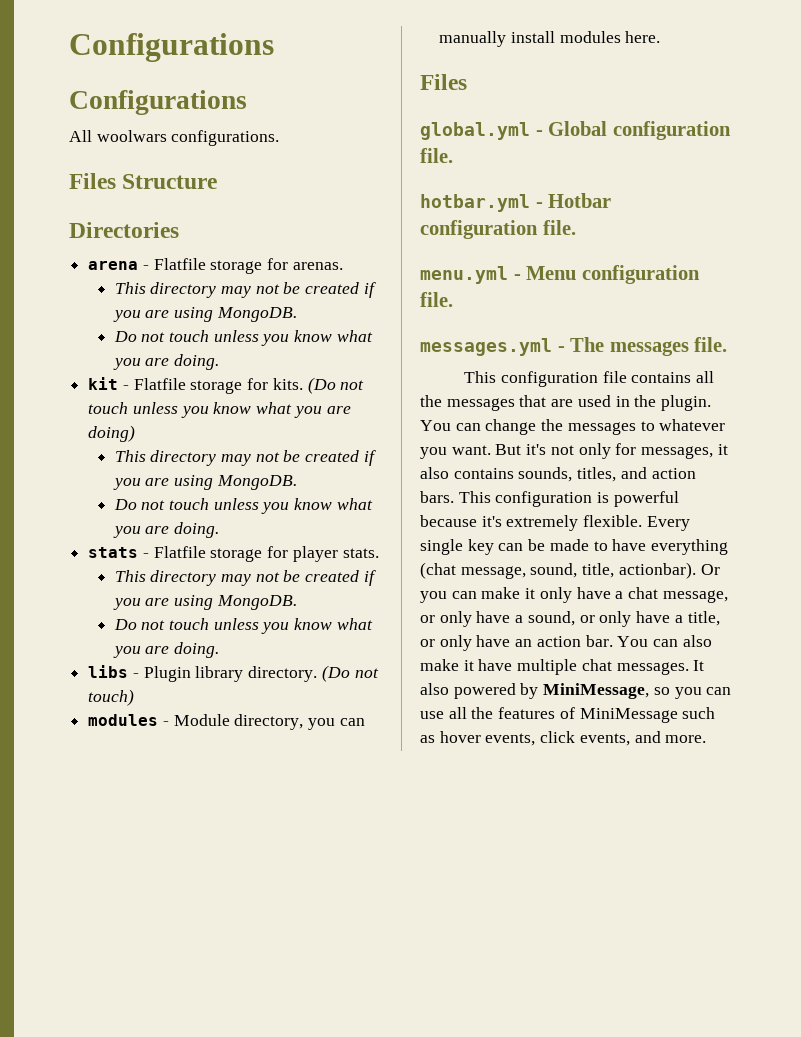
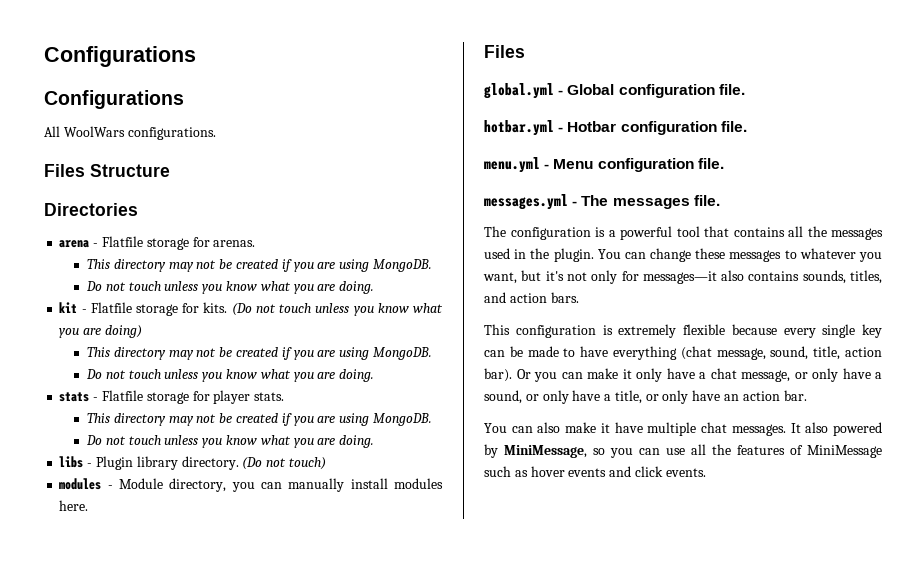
- All woolwars configurations.
+ All WoolWars configurations.
- This configuration file contains all the messages that are used in the plugin.
+ The configuration is a powerful tool that contains all the messages used in the plugin.
- You can change the messages to whatever you want. But it's not only for messages, it also contains sounds, titles, and action bars. This configuration is powerful because it's extremely flexible. Every single key can be made to have everything (chat message, sound, title, actionbar).
+ You can change these messages to whatever you want, but it's not only for messages—it also contains sounds, titles, and action bars.
+ This configuration is extremely flexible because every single key can be made to have everything (chat message, sound, title, action bar).
- Or you can make it only have a chat message, or only have a sound, or only have a title, or only have an action bar. You can also make it have multiple chat messages.
+ Or you can make it only have a chat message, or only have a sound, or only have a title, or only have an action bar.
+ You can also make it have multiple chat messages.
- It also powered by MiniMessage, so you can use all the features of MiniMessage such as hover events, click events, and more.
+ It also powered by MiniMessage, so you can use all the features of MiniMessage such as hover events and click events.

